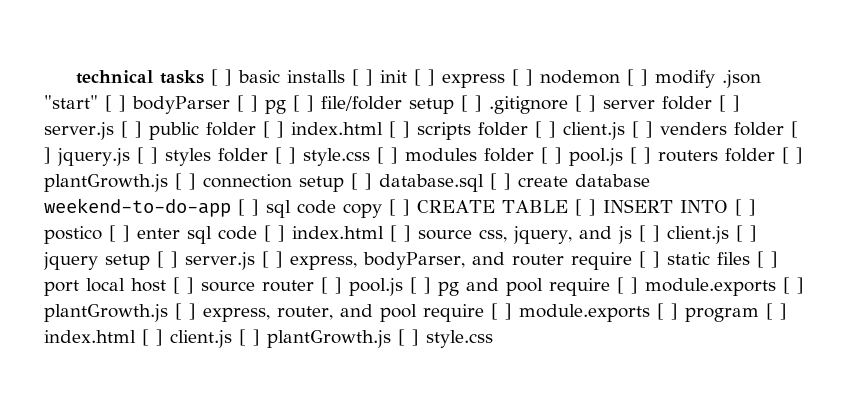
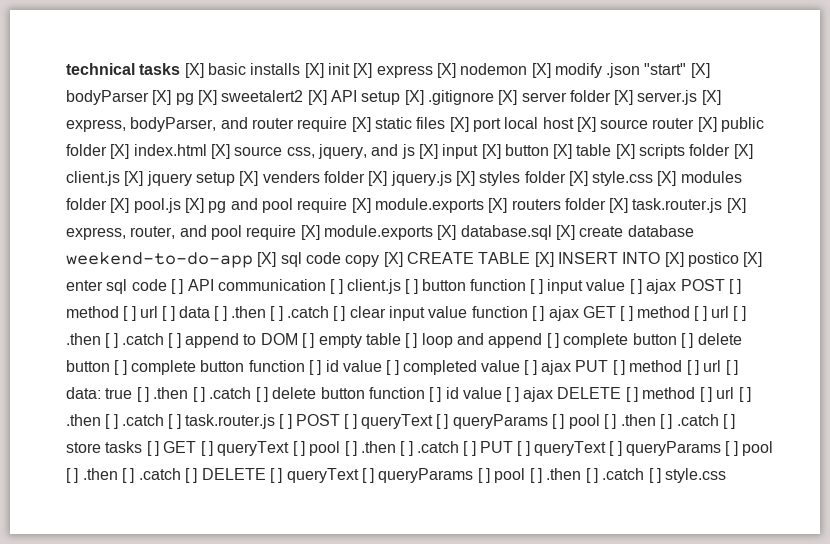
- technical tasks [ ] basic installs [ ] init [ ] express [ ] nodemon [ ] modify .json "start" [ ] bodyParser [ ] pg [ ] file/folder setup [ ] .gitignore [ ] server folder [ ] server.js [ ] public folder [ ] index.html [ ] scripts folder [ ] client.js [ ] venders folder [ ] jquery.js [ ] styles folder [ ] style.css [ ] modules folder [ ] pool.js [ ] routers folder [ ] plantGrowth.js [ ] connection setup [ ] database.sql [ ] create database weekend-to-do-app [ ] sql code copy [ ] CREATE TABLE [ ] INSERT INTO [ ] postico [ ] enter sql code [ ] index.html [ ] source css, jquery, and js [ ] client.js [ ] jquery setup [ ] server.js [ ] express, bodyParser, and router require [ ] static files [ ] port local host [ ] source router [ ] pool.js [ ] pg and pool require [ ] module.exports [ ] plantGrowth.js [ ] express, router, and pool require [ ] module.exports [ ] program [ ] index.html [ ] client.js [ ] plantGrowth.js [ ] style.css
+ technical tasks [X] basic installs [X] init [X] express [X] nodemon [X] modify .json "start" [X] bodyParser [X] pg [X] sweetalert2 [X] API setup [X] .gitignore [X] server folder [X] server.js [X] express, bodyParser, and router require [X] static files [X] port local host [X] source router [X] public folder [X] index.html [X] source css, jquery, and js [X] input [X] button [X] table [X] scripts folder [X] client.js [X] jquery setup [X] venders folder [X] jquery.js [X] styles folder [X] style.css [X] modules folder [X] pool.js [X] pg and pool require [X] module.exports [X] routers folder [X] task.router.js [X] express, router, and pool require [X] module.exports [X] database.sql [X] create database weekend-to-do-app [X] sql code copy [X] CREATE TABLE [X] INSERT INTO [X] postico [X] enter sql code [ ] API communication [ ] client.js [ ] button function [ ] input value [ ] ajax POST [ ] method [ ] url [ ] data [ ] .then [ ] .catch [ ] clear input value function [ ] ajax GET [ ] method [ ] url [ ] .then [ ] .catch [ ] append to DOM [ ] empty table [ ] loop and append [ ] complete button [ ] delete button [ ] complete button function [ ] id value [ ] completed value [ ] ajax PUT [ ] method [ ] url [ ] data: true [ ] .then [ ] .catch [ ] delete button function [ ] id value [ ] ajax DELETE [ ] method [ ] url [ ] .then [ ] .catch [ ] task.router.js [ ] POST [ ] queryText [ ] queryParams [ ] pool [ ] .then [ ] .catch [ ] store tasks [ ] GET [ ] queryText [ ] pool [ ] .then [ ] .catch [ ] PUT [ ] queryText [ ] queryParams [ ] pool [ ] .then [ ] .catch [ ] DELETE [ ] queryText [ ] queryParams [ ] pool [ ] .then [ ] .catch [ ] style.css

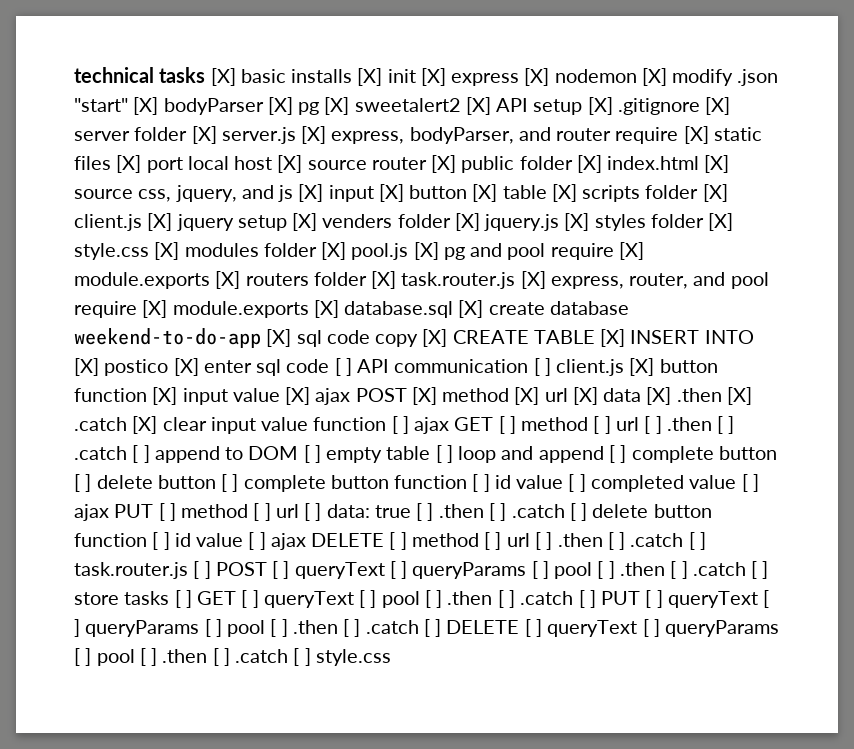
- technical tasks [X] basic installs [X] init [X] express [X] nodemon [X] modify .json "start" [X] bodyParser [X] pg [X] sweetalert2 [X] API setup [X] .gitignore [X] server folder [X] server.js [X] express, bodyParser, and router require [X] static files [X] port local host [X] source router [X] public folder [X] index.html [X] source css, jquery, and js [X] input [X] button [X] table [X] scripts folder [X] client.js [X] jquery setup [X] venders folder [X] jquery.js [X] styles folder [X] style.css [X] modules folder [X] pool.js [X] pg and pool require [X] module.exports [X] routers folder [X] task.router.js [X] express, router, and pool require [X] module.exports [X] database.sql [X] create database weekend-to-do-app [X] sql code copy [X] CREATE TABLE [X] INSERT INTO [X] postico [X] enter sql code [ ] API communication [ ] client.js [ ] button function [ ] input value [ ] ajax POST [ ] method [ ] url [ ] data [ ] .then [ ] .catch [ ] clear input value function [ ] ajax GET [ ] method [ ] url [ ] .then [ ] .catch [ ] append to DOM [ ] empty table [ ] loop and append [ ] complete button [ ] delete button [ ] complete button function [ ] id value [ ] completed value [ ] ajax PUT [ ] method [ ] url [ ] data:
+ technical tasks [X] basic installs [X] init [X] express [X] nodemon [X] modify .json "start" [X] bodyParser [X] pg [X] sweetalert2 [X] API setup [X] .gitignore [X] server folder [X] server.js [X] express, bodyParser, and router require [X] static files [X] port local host [X] source router [X] public folder [X] index.html [X] source css, jquery, and js [X] input [X] button [X] table [X] scripts folder [X] client.js [X] jquery setup [X] venders folder [X] jquery.js [X] styles folder [X] style.css [X] modules folder [X] pool.js [X] pg and pool require [X] module.exports [X] routers folder [X] task.router.js [X] express, router, and pool require [X] module.exports [X] database.sql [X] create database weekend-to-do-app [X] sql code copy [X] CREATE TABLE [X] INSERT INTO [X] postico [X] enter sql code [ ] API communication [ ] client.js [X] button function [X] input value [X] ajax POST [X] method [X] url [X] data [X] .then [X] .catch [X] clear input value function [ ] ajax GET [ ] method [ ] url [ ] .then [ ] .catch [ ] append to DOM [ ] empty table [ ] loop and append [ ] complete button [ ] delete button [ ] complete button function [ ] id value [ ] completed value [ ] ajax PUT [ ] method [ ] url [ ] data:

